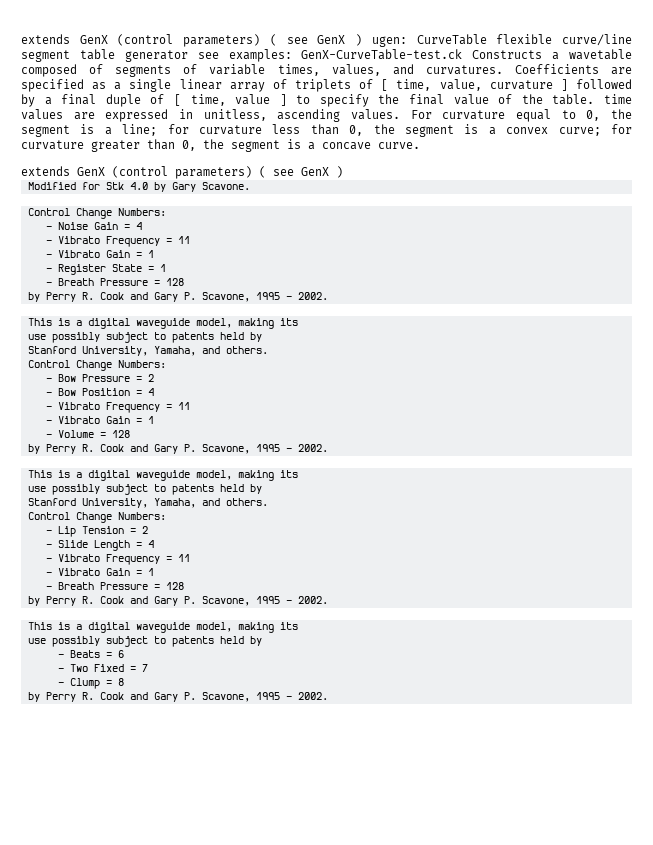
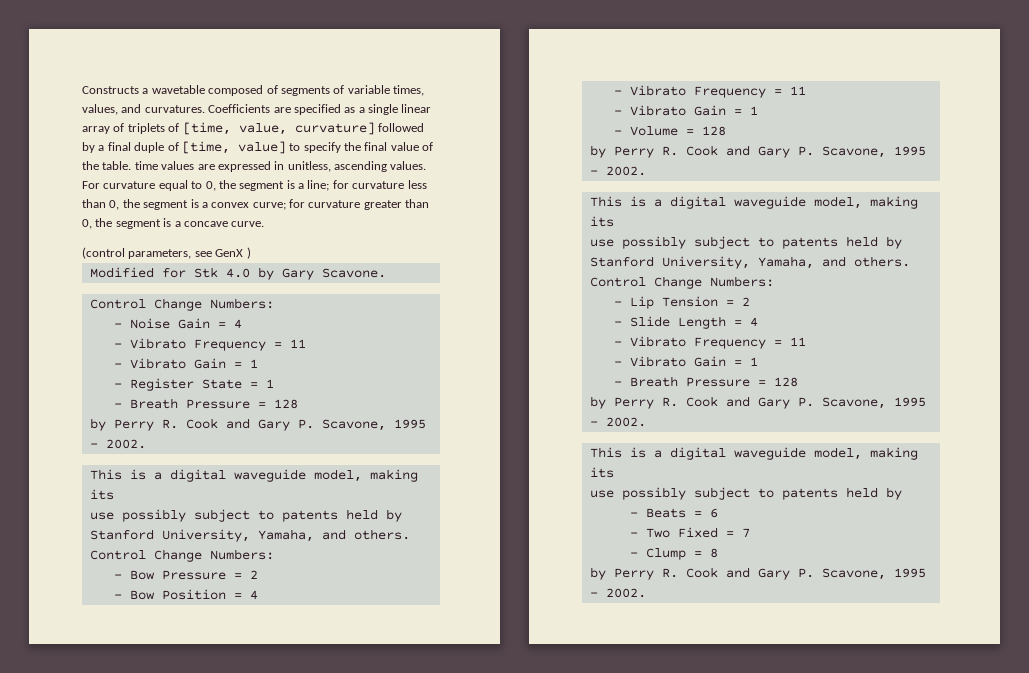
- extends GenX (control parameters) ( see GenX ) ugen: CurveTable flexible curve/line segment table generator see examples: GenX-CurveTable-test.ck Constructs a wavetable composed of segments of variable times, values, and curvatures.
+ Constructs a wavetable composed of segments of variable times, values, and curvatures.
- Coefficients are specified as a single linear array of triplets of [ time, value, curvature ] followed by a final duple of [ time, value ] to specify the final value of the table. time values are expressed in unitless, ascending values.
+ Coefficients are specified as a single linear array of triplets of [time, value, curvature] followed by a final duple of [time, value] to specify the final value of the table. time values are expressed in unitless, ascending values.
  For curvature equal to 0, the segment is a line; for curvature less than 0, the segment is a convex curve; for curvature greater than 0, the segment is a concave curve.
- extends GenX (control parameters) ( see GenX )
+ (control parameters, see GenX )

